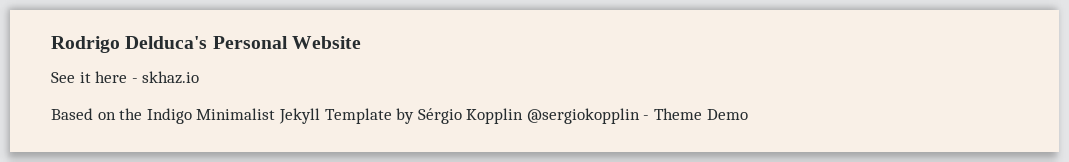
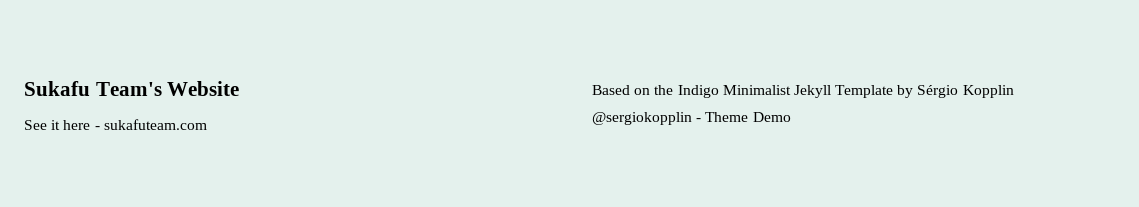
- Rodrigo Delduca's Personal Website
+ Sukafu Team's Website
- See it here - skhaz.io
+ See it here - sukafuteam.com

